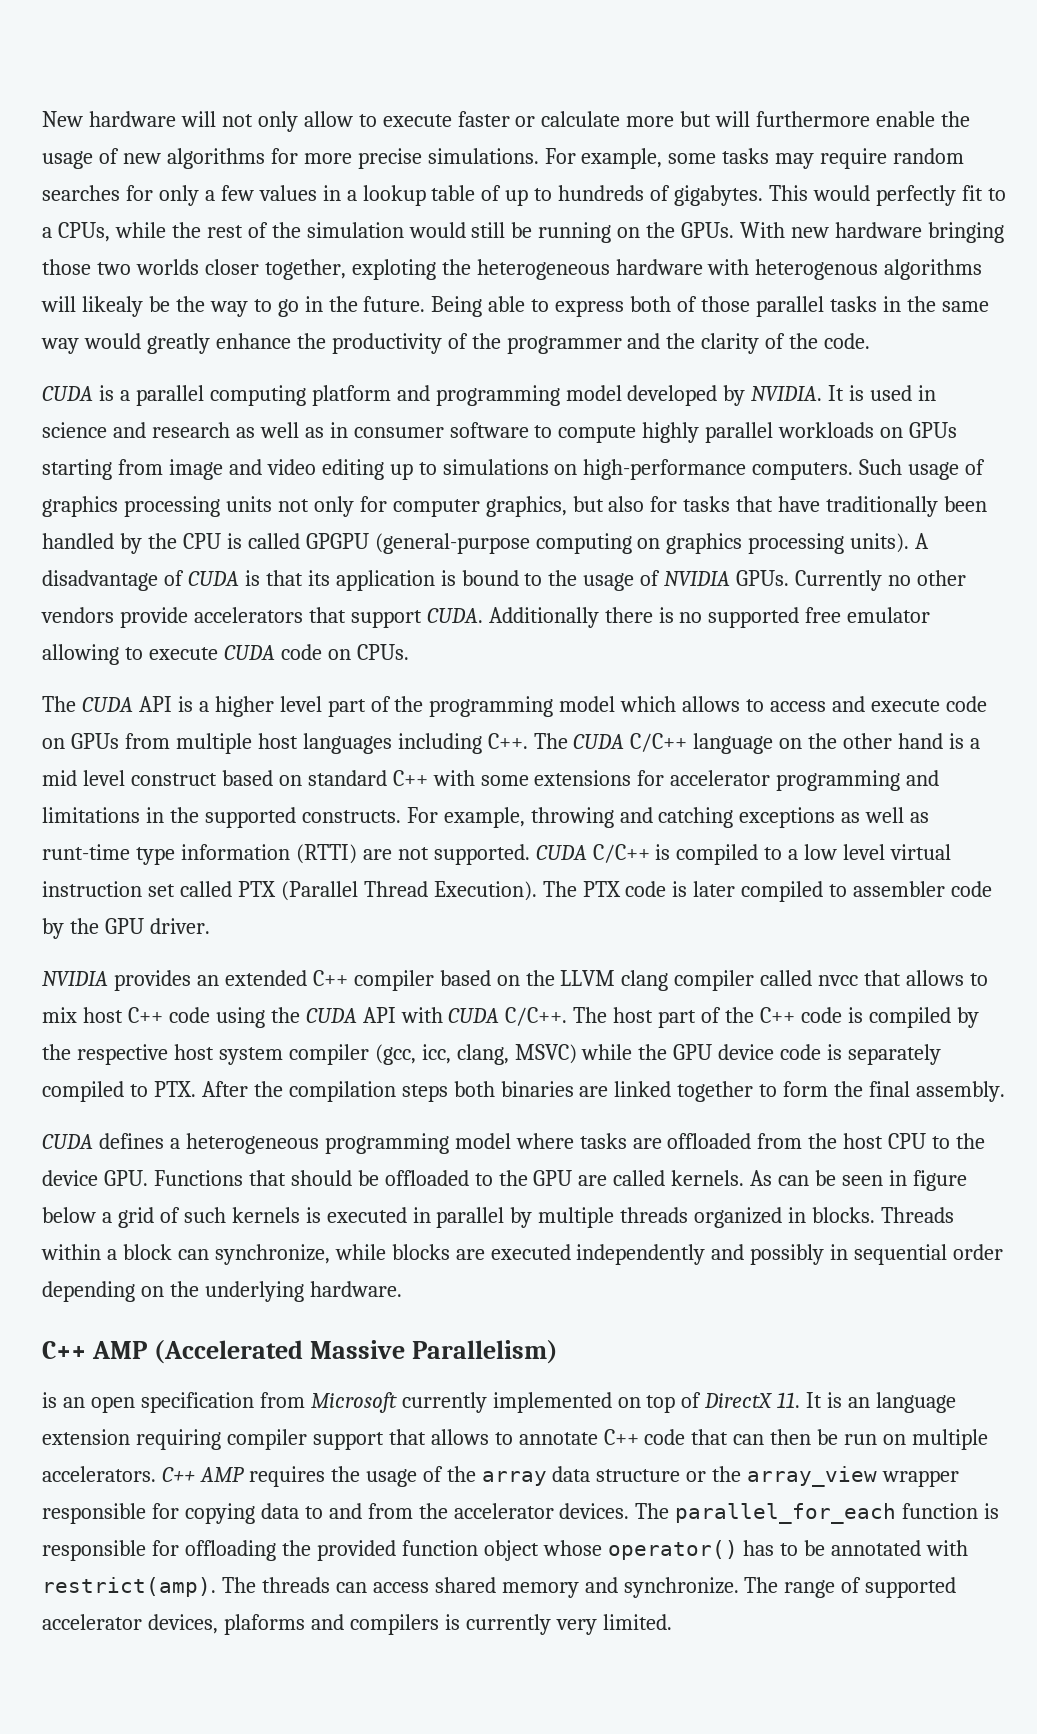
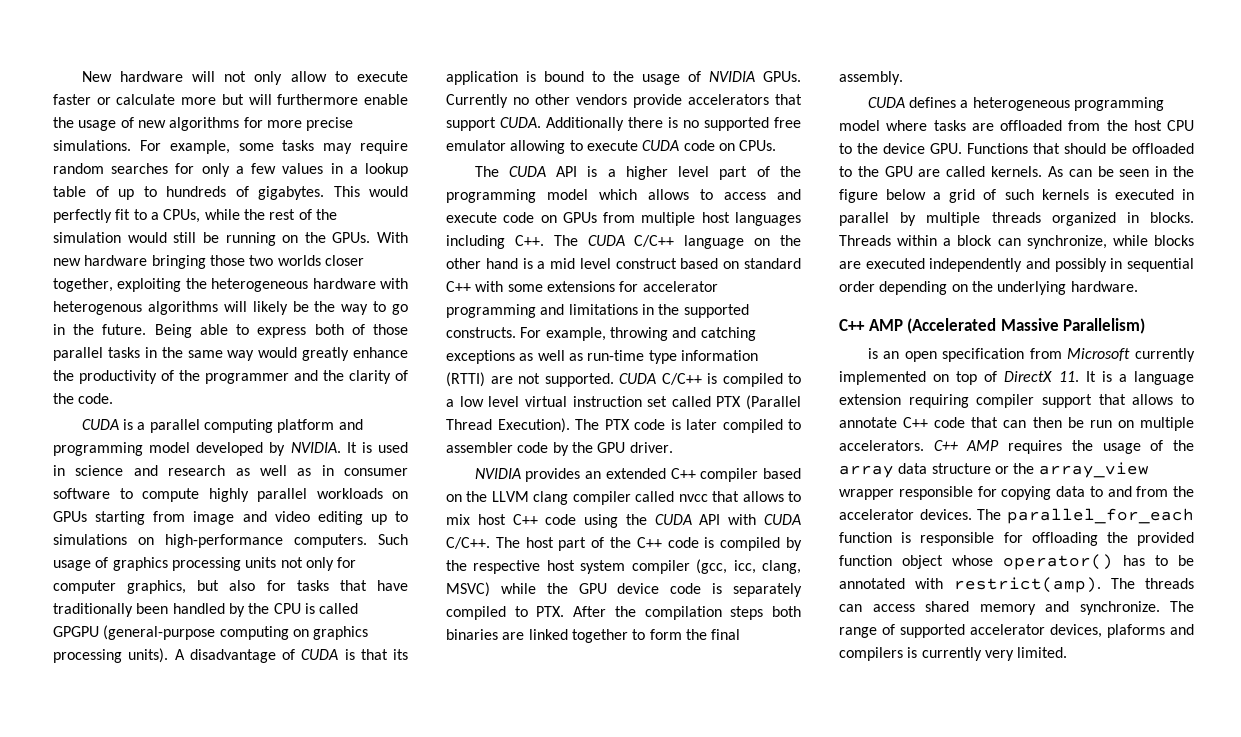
- With new hardware bringing those two worlds closer together, exploting the heterogeneous hardware with heterogenous algorithms will likealy be the way to go in the future.
+ With new hardware bringing those two worlds closer together, exploiting the heterogeneous hardware with heterogenous algorithms will likely be the way to go in the future.
- For example, throwing and catching exceptions as well as runt-time type information (RTTI) are not supported.
+ For example, throwing and catching exceptions as well as run-time type information (RTTI) are not supported.
- As can be seen in figure below a grid of such kernels is executed in parallel by multiple threads organized in blocks.
+ As can be seen in the figure below a grid of such kernels is executed in parallel by multiple threads organized in blocks.
- is an open specification from Microsoft currently implemented on top of DirectX 11. It is an language extension requiring compiler support that allows to annotate C++ code that can then be run on multiple accelerators.
+ is an open specification from Microsoft currently implemented on top of DirectX 11. It is a language extension requiring compiler support that allows to annotate C++ code that can then be run on multiple accelerators.

